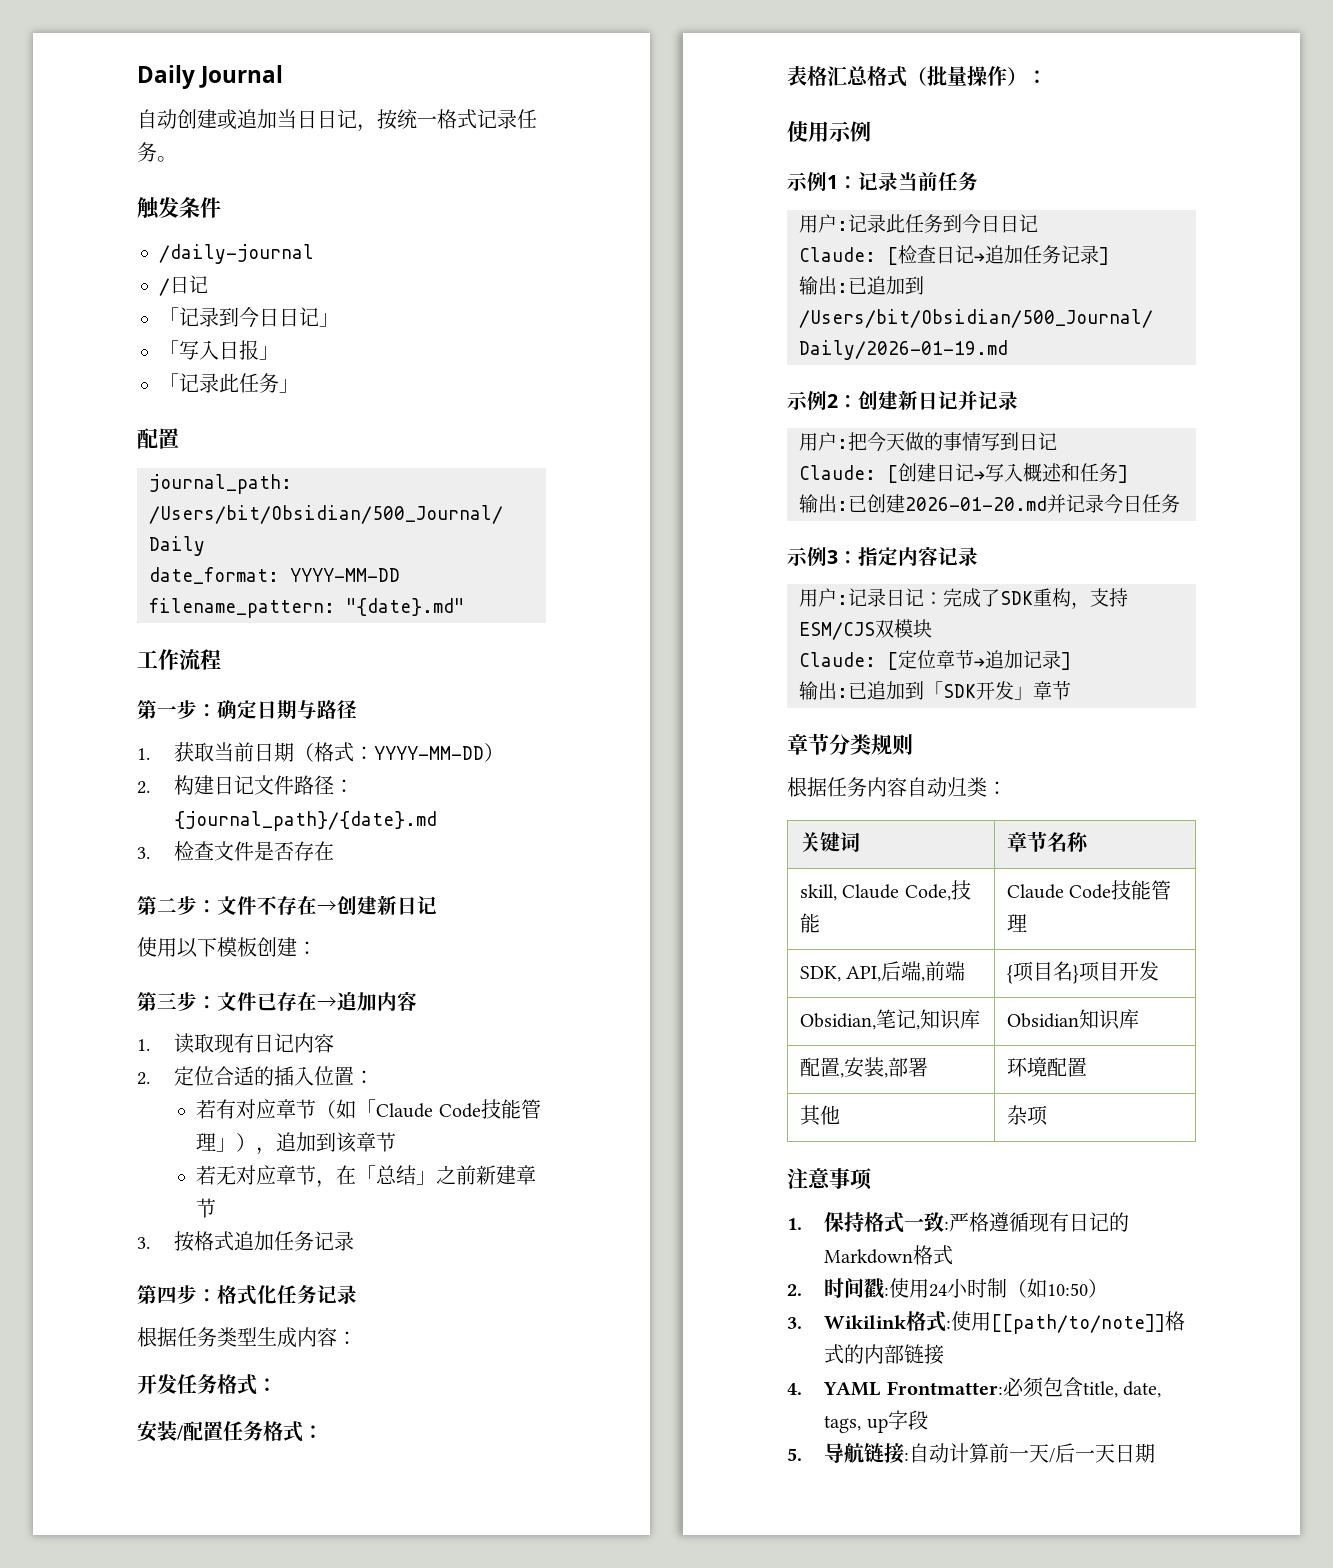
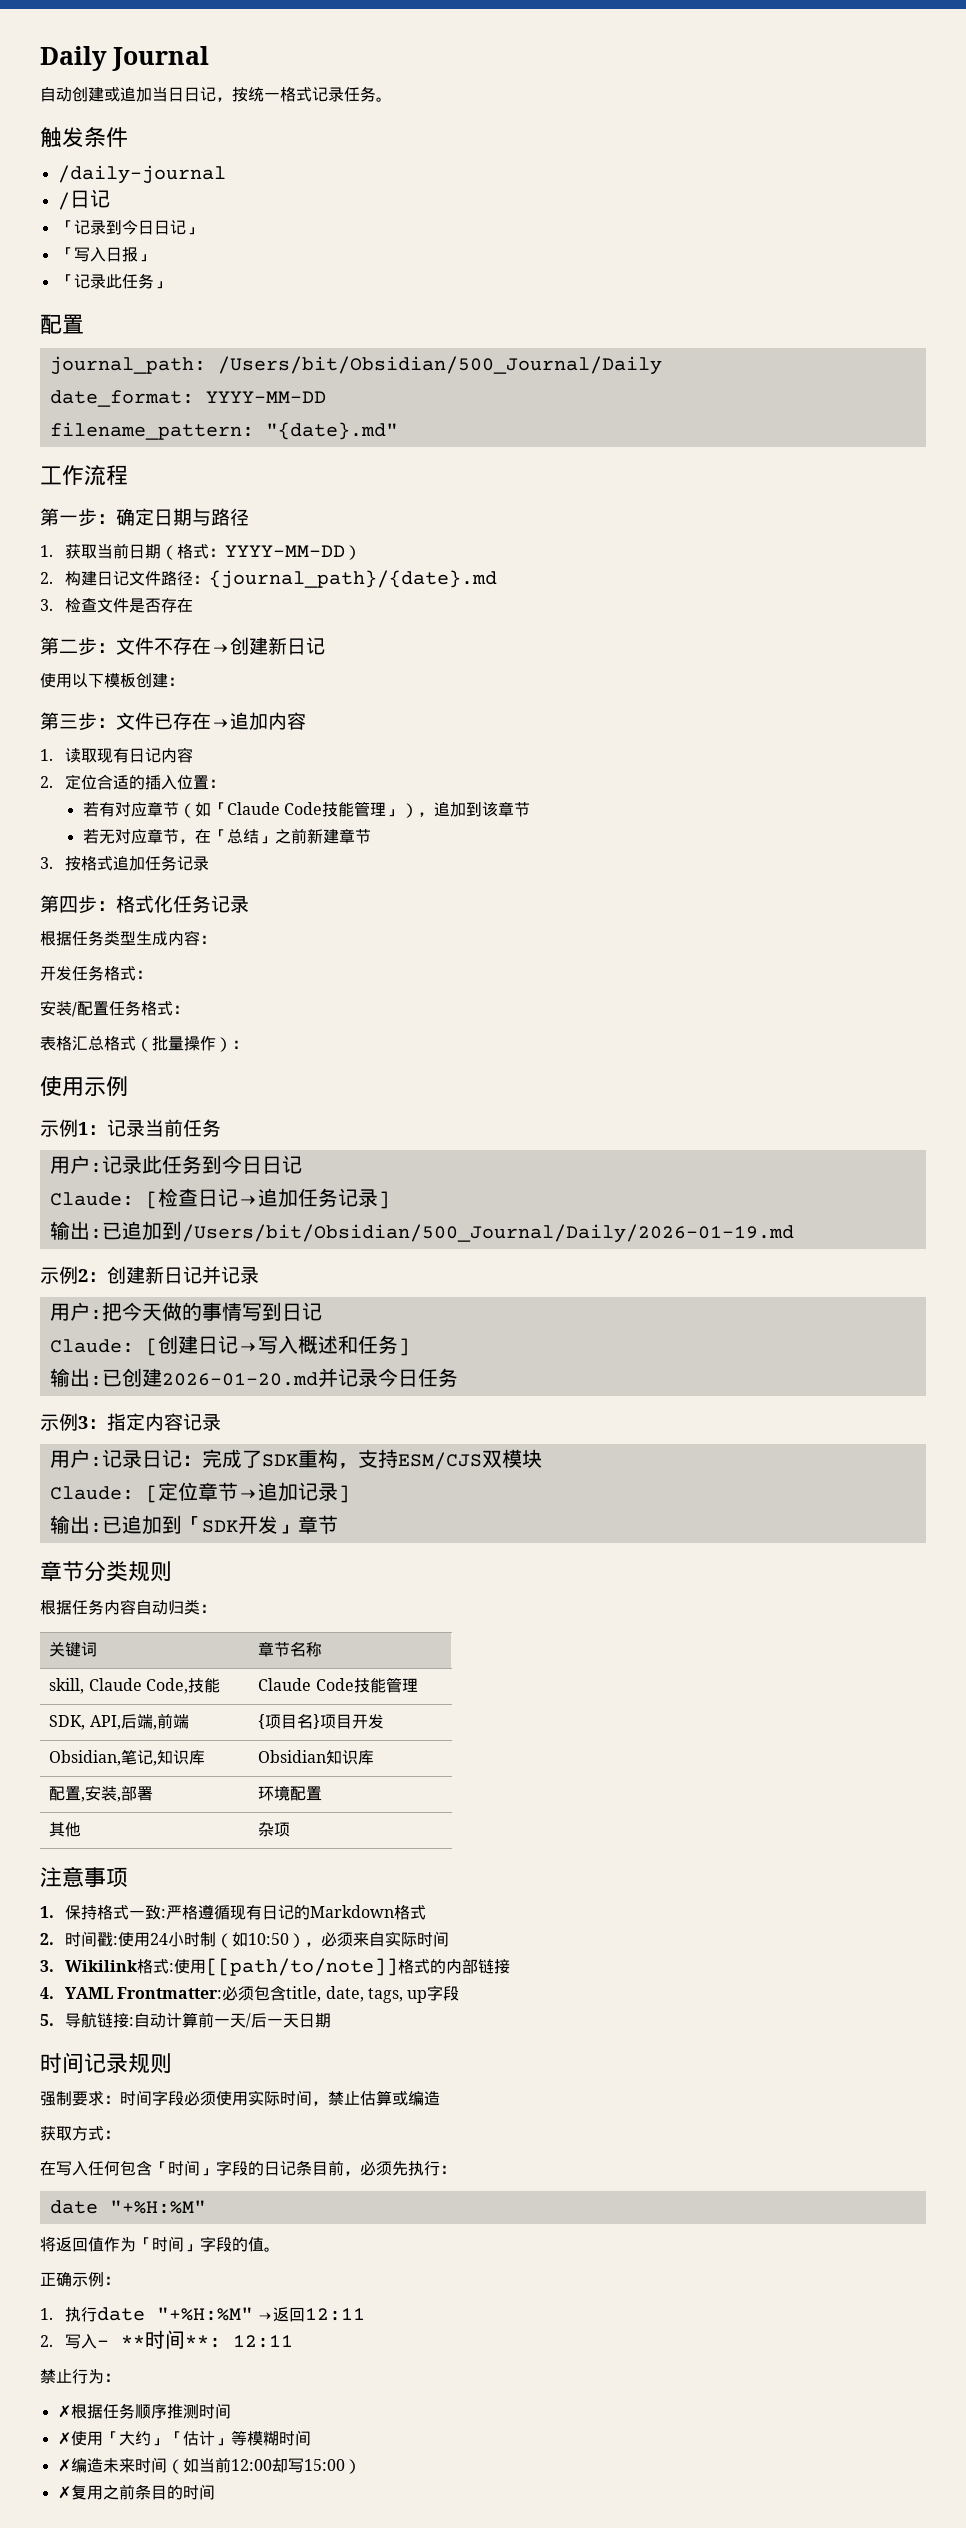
- 2.时间戳:使用24小时制（如10:50）
+ 2.时间戳:使用24小时制（如10:50），必须来自实际时间
+ 时间记录规则
+ 强制要求：时间字段必须使用实际时间，禁止估算或编造
+ 获取方式：
+ 在写入任何包含「时间」字段的日记条目前，必须先执行：
+ date "+%H:%M"
+ 将返回值作为「时间」字段的值。
+ 正确示例：
+ 1.执行date "+%H:%M" →返回12:11
+ 2.写入- **时间**: 12:11
+ 禁止行为：
+ ✗根据任务顺序推测时间
+ ✗使用「大约」「估计」等模糊时间
+ ✗编造未来时间（如当前12:00却写15:00）
+ ✗复用之前条目的时间

